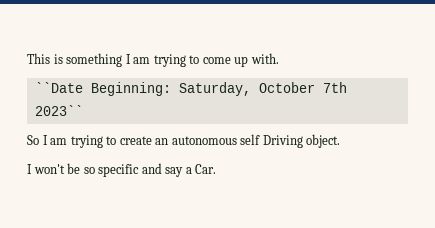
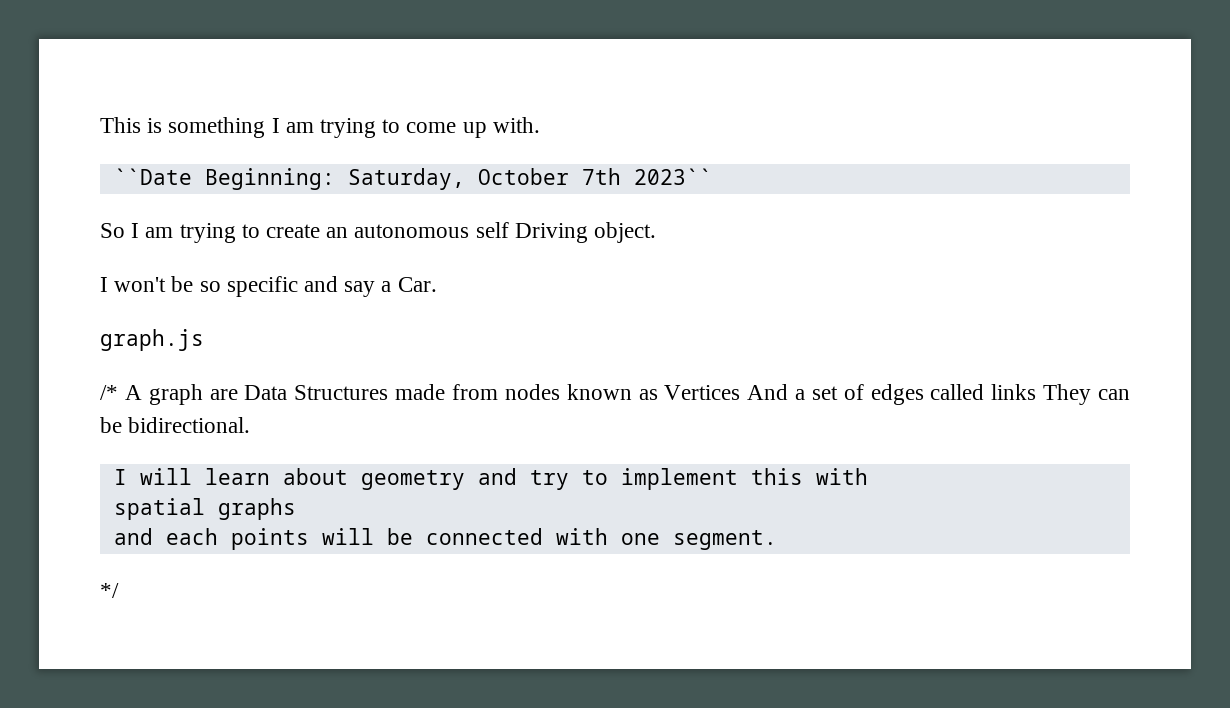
+ graph.js
+ /* A graph are Data Structures made from nodes known as Vertices And a set of edges called links They can be bidirectional.
+ I will learn about geometry and try to implement this with
+ spatial graphs
+ and each points will be connected with one segment.
+ */

